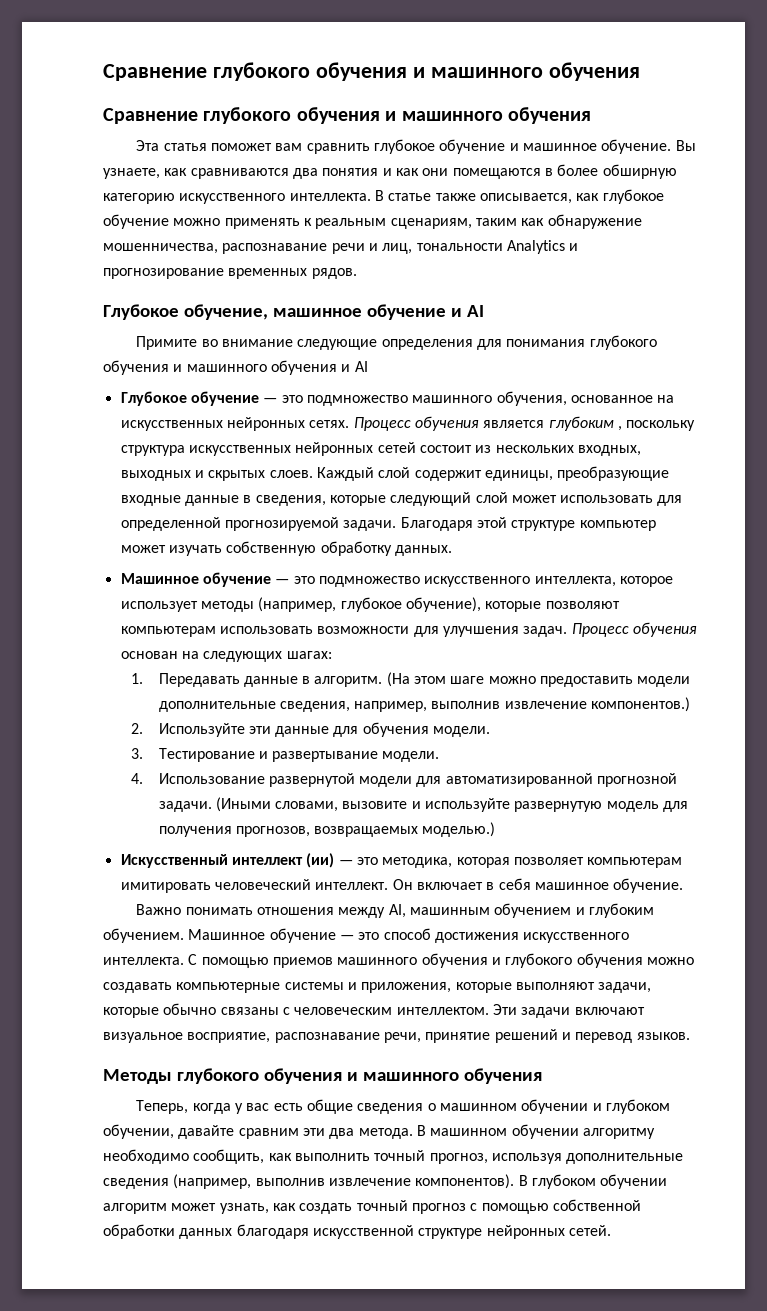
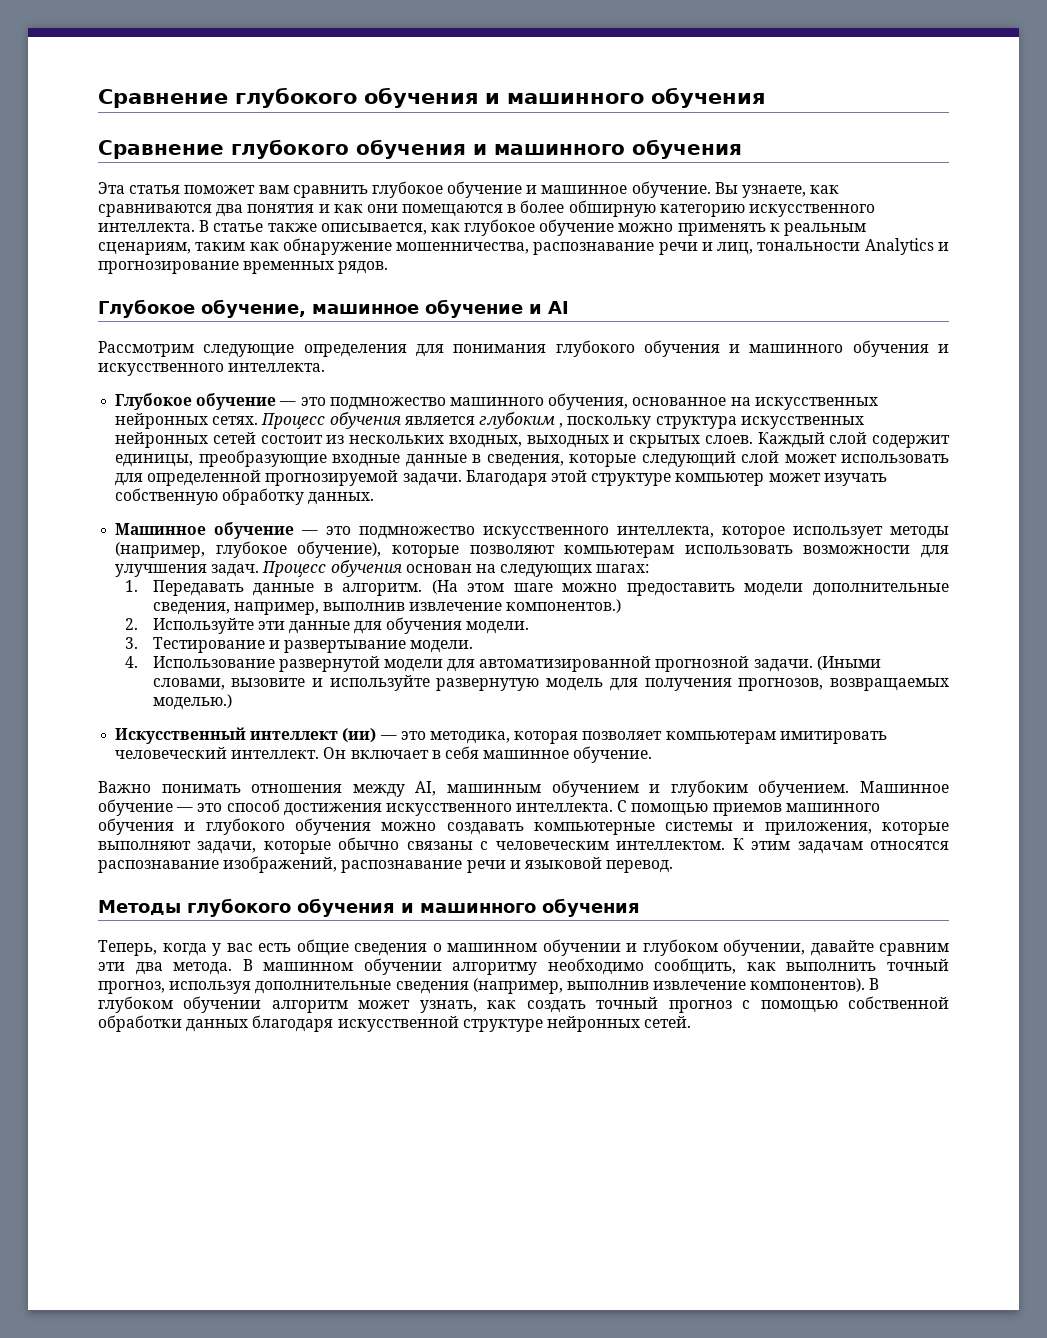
- Примите во внимание следующие определения для понимания глубокого обучения и машинного обучения и AI
+ Рассмотрим следующие определения для понимания глубокого обучения и машинного обучения и искусственного интеллекта.
- Эти задачи включают визуальное восприятие, распознавание речи, принятие решений и перевод языков.
+ К этим задачам относятся распознавание изображений, распознавание речи и языковой перевод.

